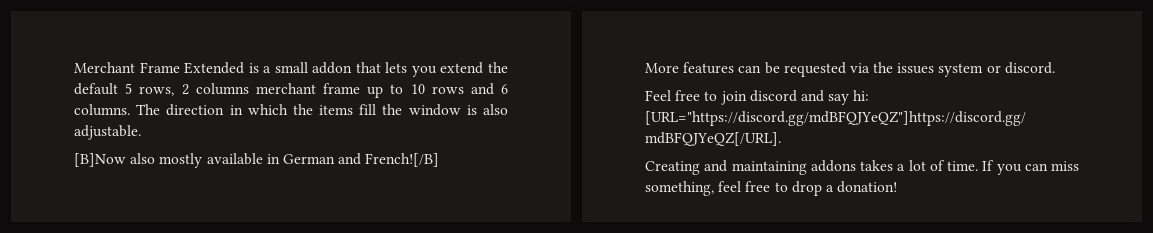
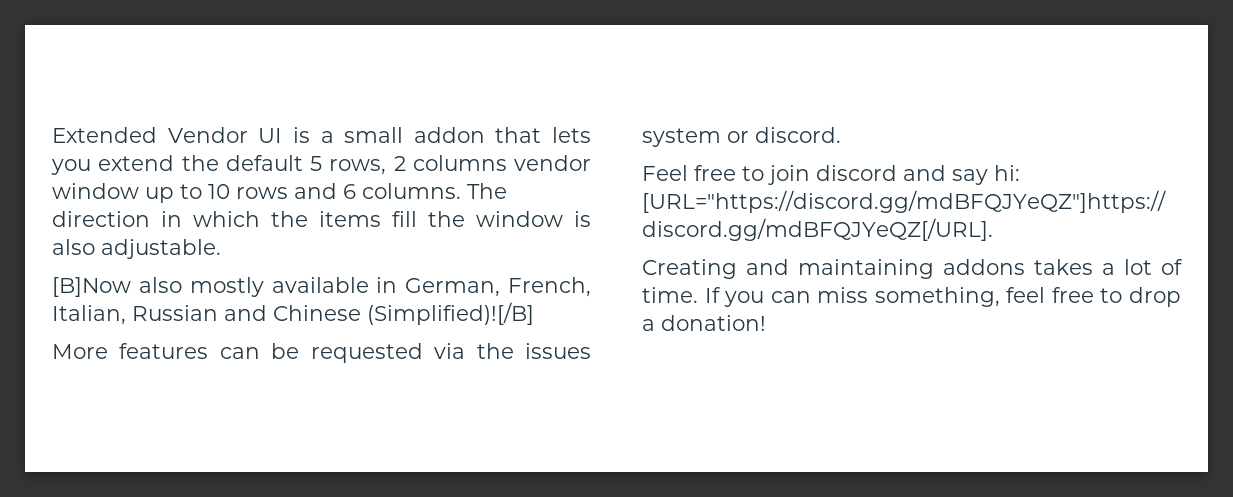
- Merchant Frame Extended is a small addon that lets you extend the default 5 rows, 2 columns merchant frame up to 10 rows and 6 columns.
+ Extended Vendor UI is a small addon that lets you extend the default 5 rows, 2 columns vendor window up to 10 rows and 6 columns.
- [B]Now also mostly available in German and French![/B]
+ [B]Now also mostly available in German, French, Italian, Russian and Chinese (Simplified)![/B]

